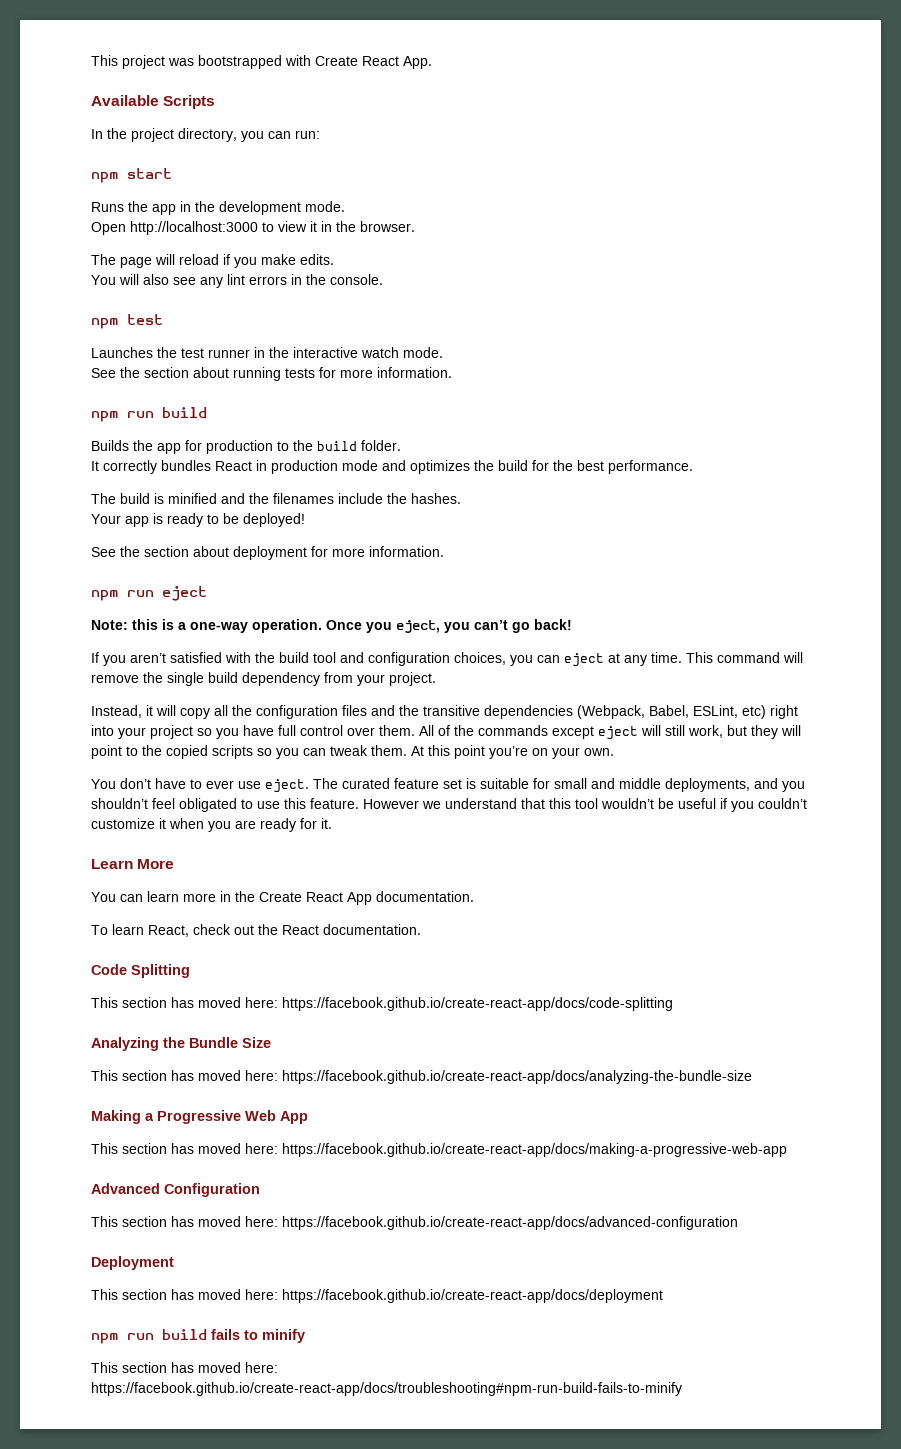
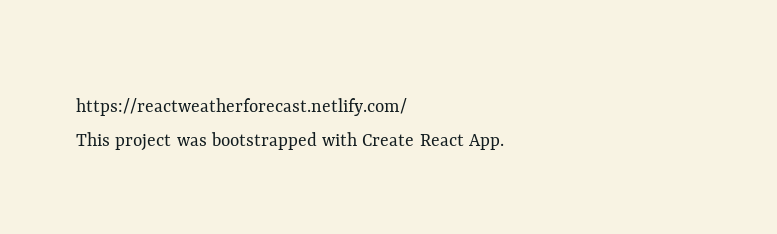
+ https://reactweatherforecast.netlify.com/
- Available Scripts
- In the project directory, you can run:
- npm start
- Runs the app in the development mode.
- Open http://localhost:3000 to view it in the browser.
- The page will reload if you make edits.
- You will also see any lint errors in the console.
- npm test
- Launches the test runner in the interactive watch mode.
- See the section about running tests for more information.
- npm run build
- Builds the app for production to the build folder.
- It correctly bundles React in production mode and optimizes the build for the best performance.
- The build is minified and the filenames include the hashes.
- Your app is ready to be deployed!
- See the section about deployment for more information.
- npm run eject
- Note: this is a one-way operation. Once you eject, you can’t go back!
- If you aren’t satisfied with the build tool and configuration choices, you can eject at any time. This command will remove the single build dependency from your project.
- Instead, it will copy all the configuration files and the transitive dependencies (Webpack, Babel, ESLint, etc) right into your project so you have full control over them. All of the commands except eject will still work, but they will point to the copied scripts so you can tweak them. At this point you’re on your own.
- You don’t have to ever use eject. The curated feature set is suitable for small and middle deployments, and you shouldn’t feel obligated to use this feature. However we understand that this tool wouldn’t be useful if you couldn’t customize it when you are ready for it.
- Learn More
- You can learn more in the Create React App documentation.
- To learn React, check out the React documentation.
- Code Splitting
- This section has moved here: https://facebook.github.io/create-react-app/docs/code-splitting
- Analyzing the Bundle Size
- This section has moved here: https://facebook.github.io/create-react-app/docs/analyzing-the-bundle-size
- Making a Progressive Web App
- This section has moved here: https://facebook.github.io/create-react-app/docs/making-a-progressive-web-app
- Advanced Configuration
- This section has moved here: https://facebook.github.io/create-react-app/docs/advanced-configuration
- Deployment
- This section has moved here: https://facebook.github.io/create-react-app/docs/deployment
- npm run build fails to minify
- This section has moved here: https://facebook.github.io/create-react-app/docs/troubleshooting#npm-run-build-fails-to-minify

